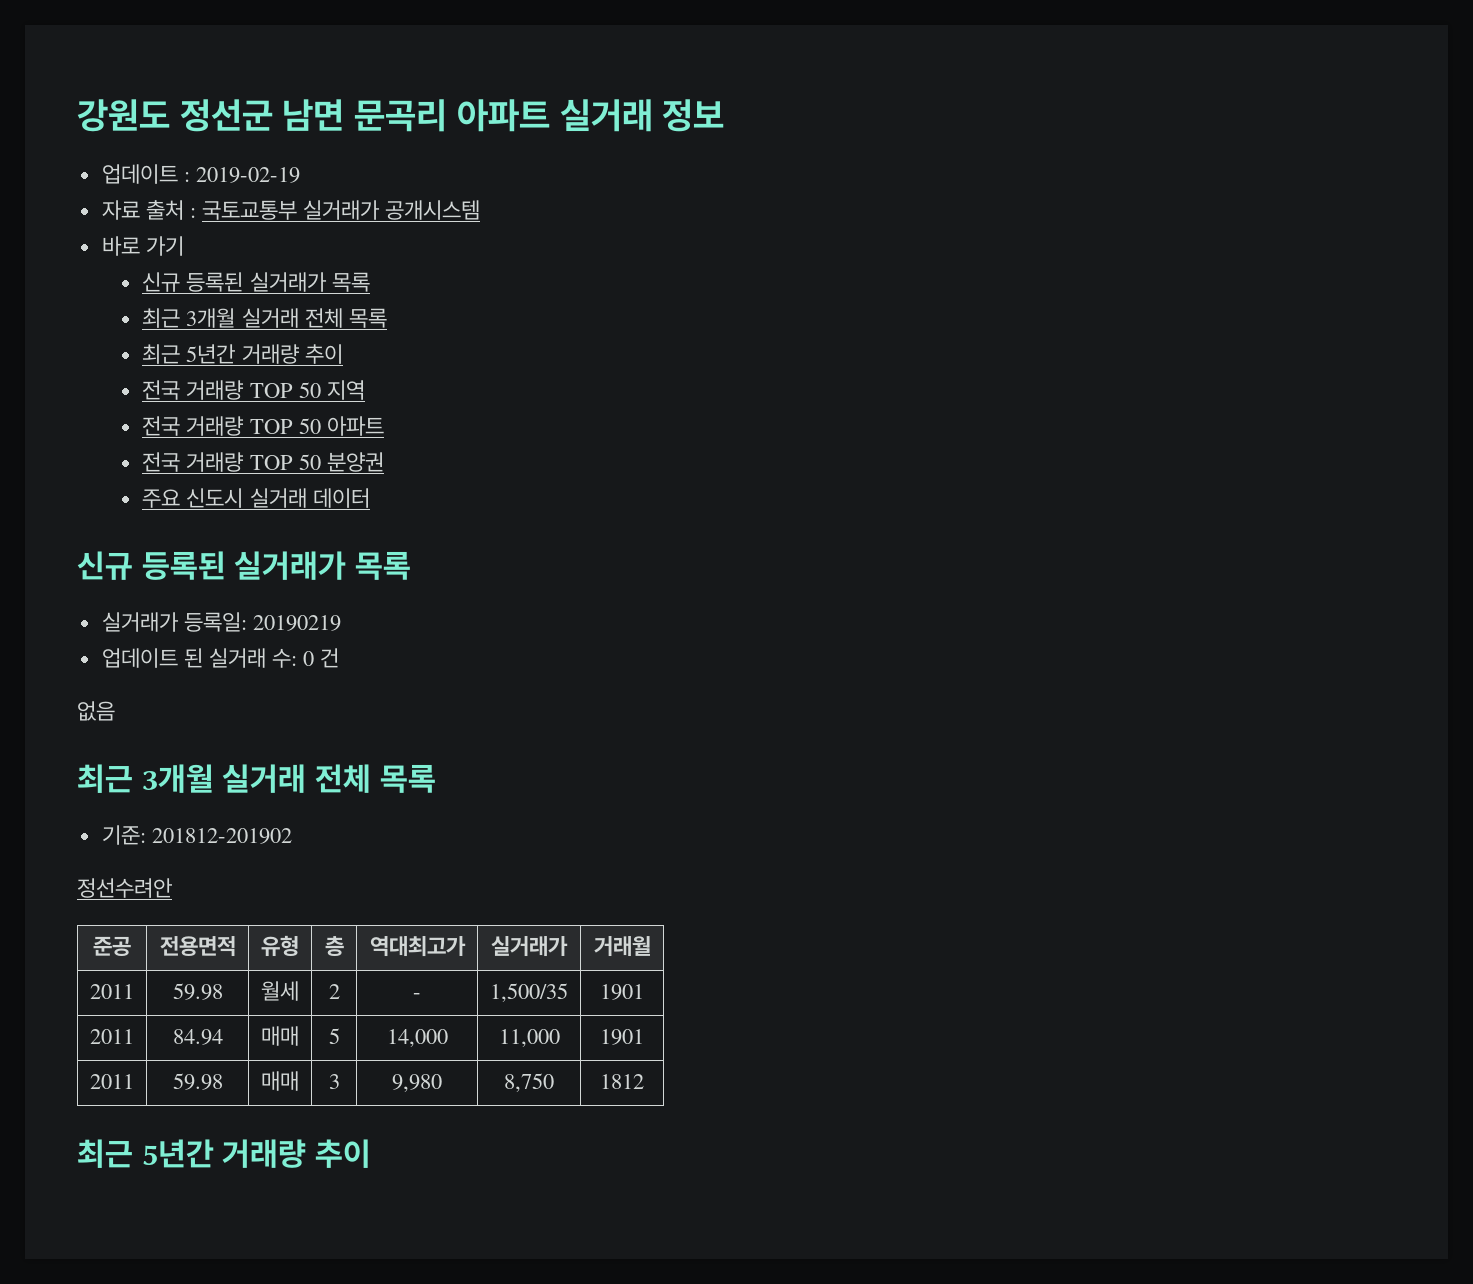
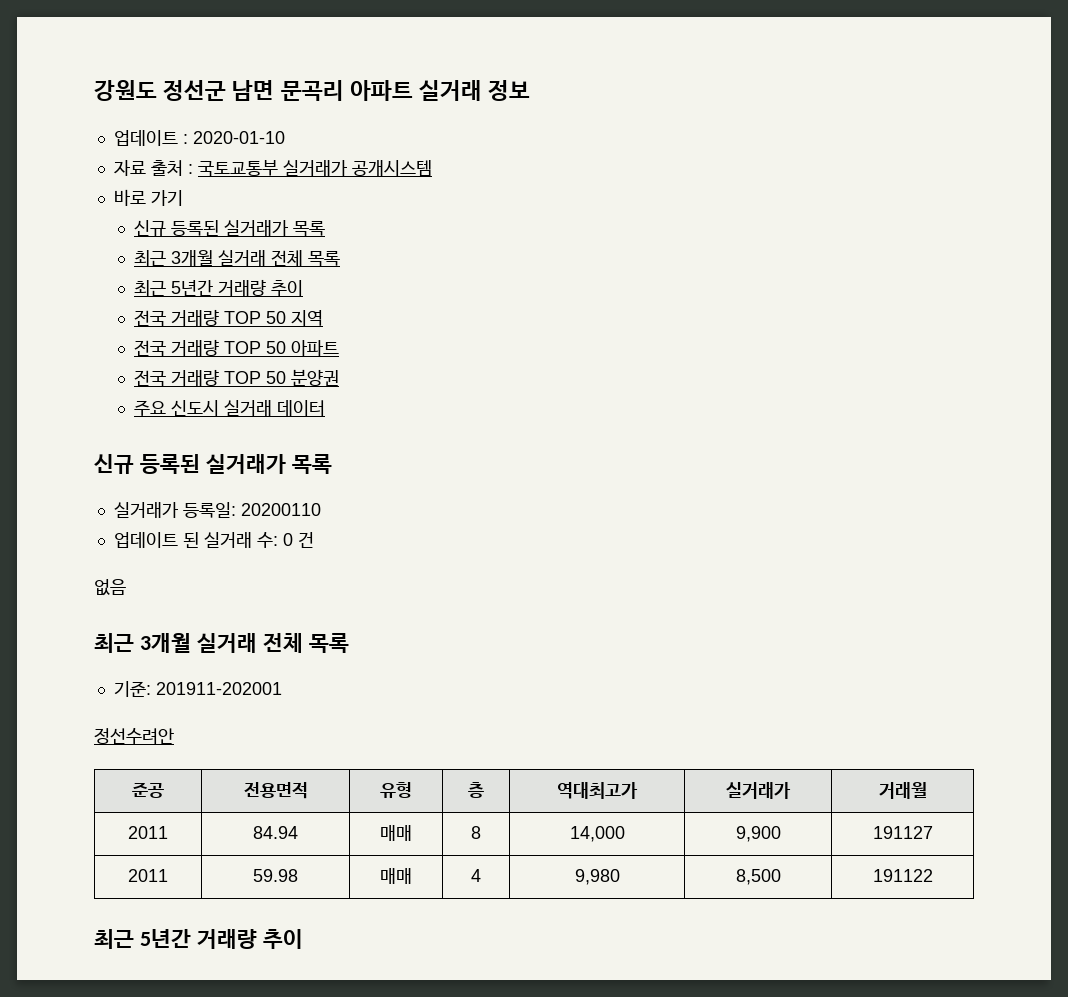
- 업데이트 : 2019-02-19
+ 업데이트 : 2020-01-10
- 실거래가 등록일: 20190219
+ 실거래가 등록일: 20200110
- 기준: 201812-201902
+ 기준: 201911-202001
- 2011 | 59.98 | 월세 | 2 | - | 1,500/35 | 1901
- 2011 | 84.94 | 매매 | 5 | 14,000 | 11,000 | 1901
+ 2011 | 84.94 | 매매 | 8 | 14,000 | 9,900 | 191127
- 2011 | 59.98 | 매매 | 3 | 9,980 | 8,750 | 1812
+ 2011 | 59.98 | 매매 | 4 | 9,980 | 8,500 | 191122

